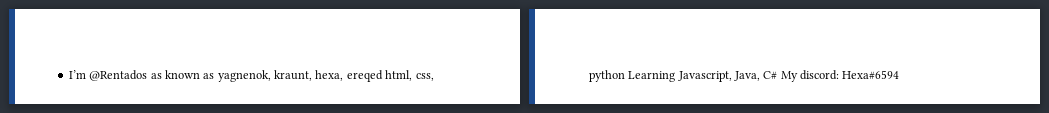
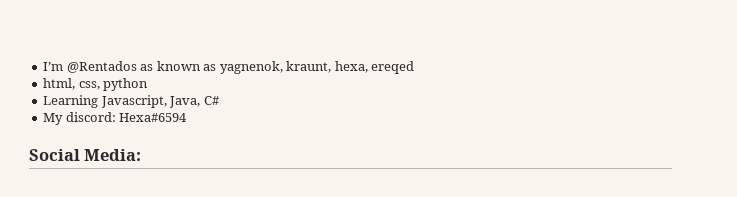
- I’m @Rentados as known as yagnenok, kraunt, hexa, ereqed html, css, python Learning Javascript, Java, C# My discord: Hexa#6594
+ I’m @Rentados as known as yagnenok, kraunt, hexa, ereqed
+ html, css, python
+ Learning Javascript, Java, C#
+ My discord: Hexa#6594
+ Social Media:

